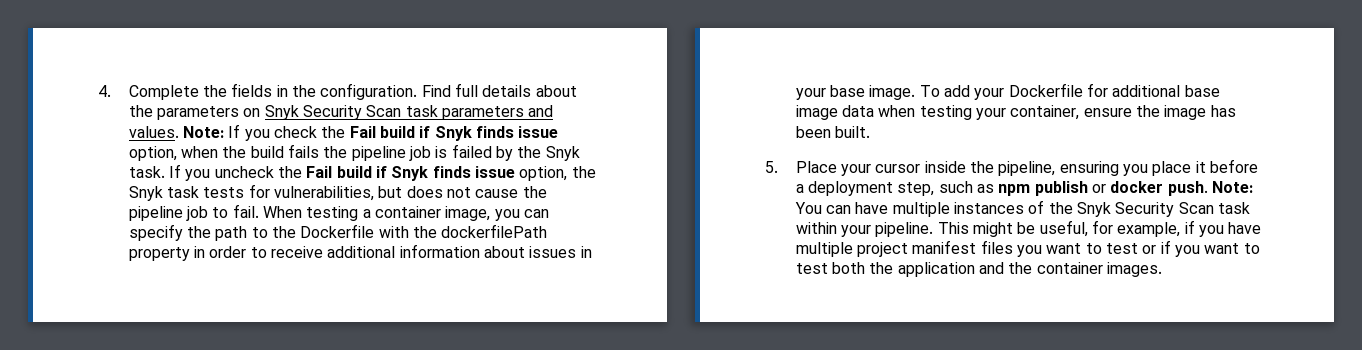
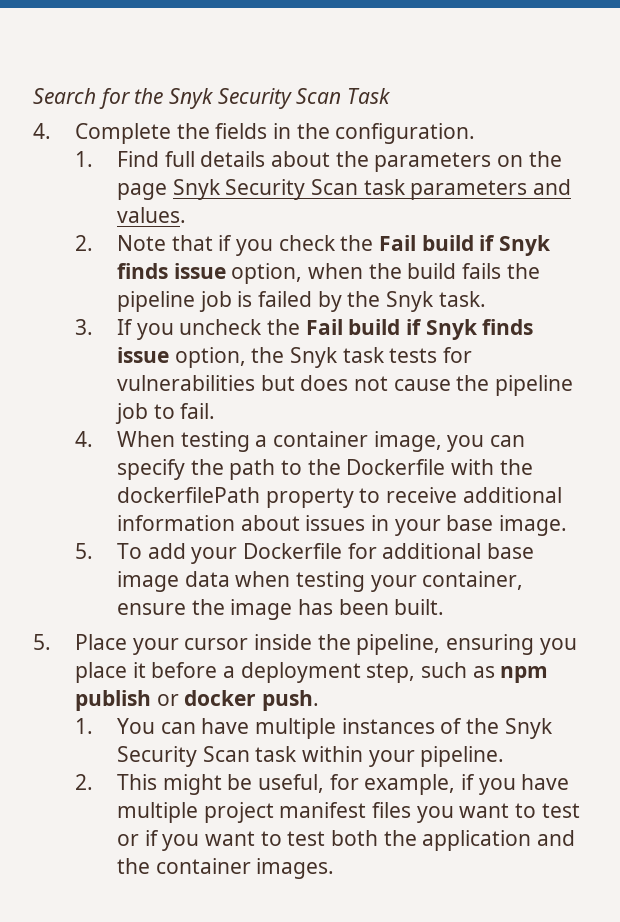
+ Search for the Snyk Security Scan Task
- 4. Complete the fields in the configuration. Find full details about the parameters on Snyk Security Scan task parameters and values. Note: If you check the Fail build if Snyk finds issue option, when the build fails the pipeline job is failed by the Snyk task. If you uncheck the Fail build if Snyk finds issue option, the Snyk task tests for vulnerabilities, but does not cause the pipeline job to fail. When testing a container image, you can specify the path to the Dockerfile with the dockerfilePath property in order to receive additional information about issues in your base image. To add your Dockerfile for additional base image data when testing your container, ensure the image has been built.
+ 4. Complete the fields in the configuration.
+ 1. Find full details about the parameters on the page Snyk Security Scan task parameters and values.
+ 2. Note that if you check the Fail build if Snyk finds issue option, when the build fails the pipeline job is failed by the Snyk task.
+ 3. If you uncheck the Fail build if Snyk finds issue option, the Snyk task tests for vulnerabilities but does not cause the pipeline job to fail.
+ 4. When testing a container image, you can specify the path to the Dockerfile with the dockerfilePath property to receive additional information about issues in your base image.
+ 5. To add your Dockerfile for additional base image data when testing your container, ensure the image has been built.
- 5. Place your cursor inside the pipeline, ensuring you place it before a deployment step, such as npm publish or docker push. Note: You can have multiple instances of the Snyk Security Scan task within your pipeline. This might be useful, for example, if you have multiple project manifest files you want to test or if you want to test both the application and the container images.
+ 5. Place your cursor inside the pipeline, ensuring you place it before a deployment step, such as npm publish or docker push.
+ 1. You can have multiple instances of the Snyk Security Scan task within your pipeline.
+ 2. This might be useful, for example, if you have multiple project manifest files you want to test or if you want to test both the application and the container images.

